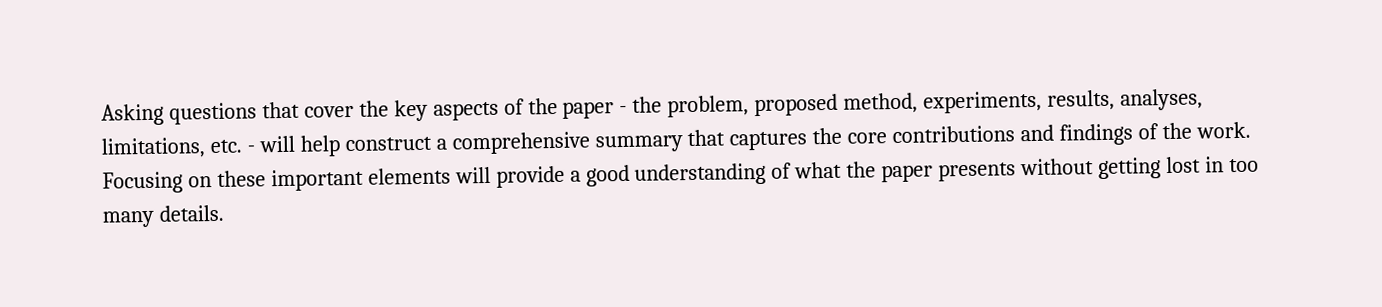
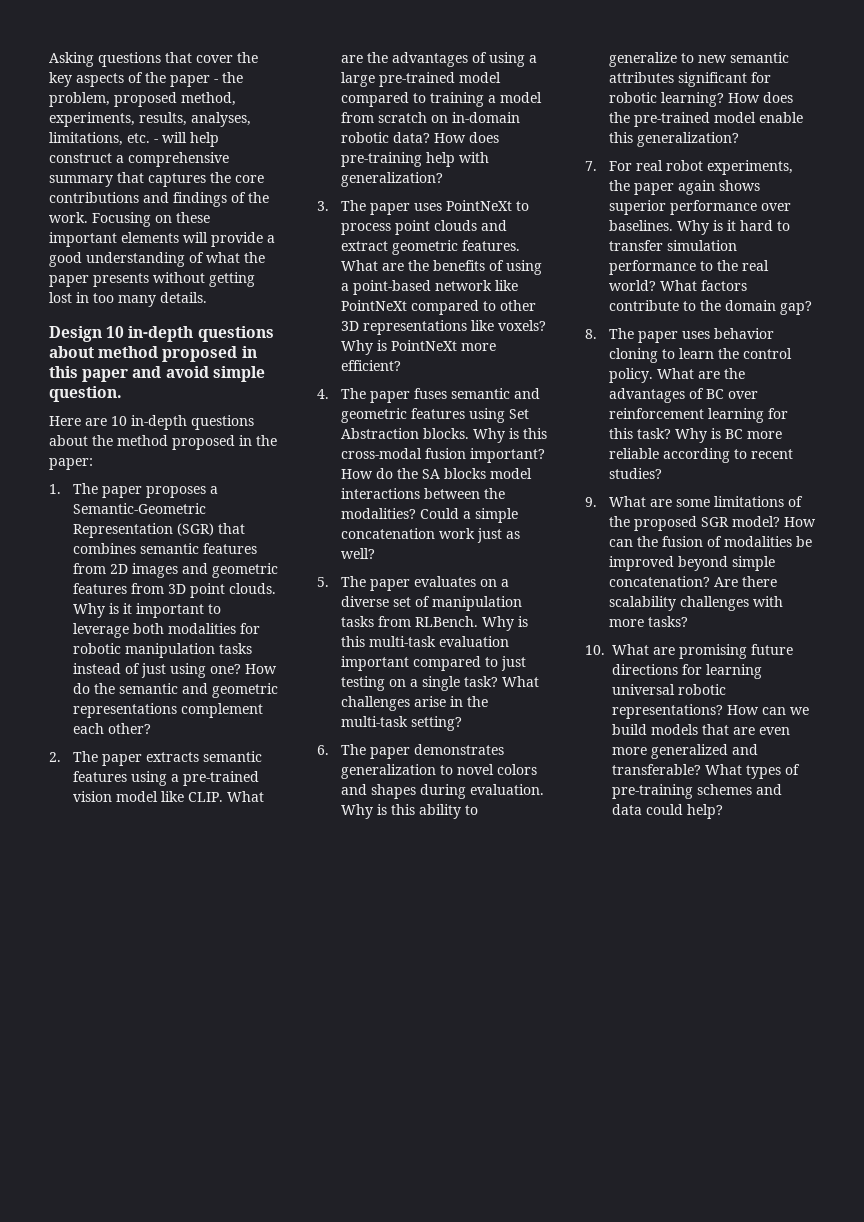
+ Design 10 in-depth questions about method proposed in this paper and avoid simple question.
+ Here are 10 in-depth questions about the method proposed in the paper:
+ 1. The paper proposes a Semantic-Geometric Representation (SGR) that combines semantic features from 2D images and geometric features from 3D point clouds. Why is it important to leverage both modalities for robotic manipulation tasks instead of just using one? How do the semantic and geometric representations complement each other?
+ 2. The paper extracts semantic features using a pre-trained vision model like CLIP. What are the advantages of using a large pre-trained model compared to training a model from scratch on in-domain robotic data? How does pre-training help with generalization?
+ 3. The paper uses PointNeXt to process point clouds and extract geometric features. What are the benefits of using a point-based network like PointNeXt compared to other 3D representations like voxels? Why is PointNeXt more efficient?
+ 4. The paper fuses semantic and geometric features using Set Abstraction blocks. Why is this cross-modal fusion important? How do the SA blocks model interactions between the modalities? Could a simple concatenation work just as well?
+ 5. The paper evaluates on a diverse set of manipulation tasks from RLBench. Why is this multi-task evaluation important compared to just testing on a single task? What challenges arise in the multi-task setting?
+ 6. The paper demonstrates generalization to novel colors and shapes during evaluation. Why is this ability to generalize to new semantic attributes significant for robotic learning? How does the pre-trained model enable this generalization?
+ 7. For real robot experiments, the paper again shows superior performance over baselines. Why is it hard to transfer simulation performance to the real world? What factors contribute to the domain gap?
+ 8. The paper uses behavior cloning to learn the control policy. What are the advantages of BC over reinforcement learning for this task? Why is BC more reliable according to recent studies?
+ 9. What are some limitations of the proposed SGR model? How can the fusion of modalities be improved beyond simple concatenation? Are there scalability challenges with more tasks?
+ 10. What are promising future directions for learning universal robotic representations? How can we build models that are even more generalized and transferable? What types of pre-training schemes and data could help?

